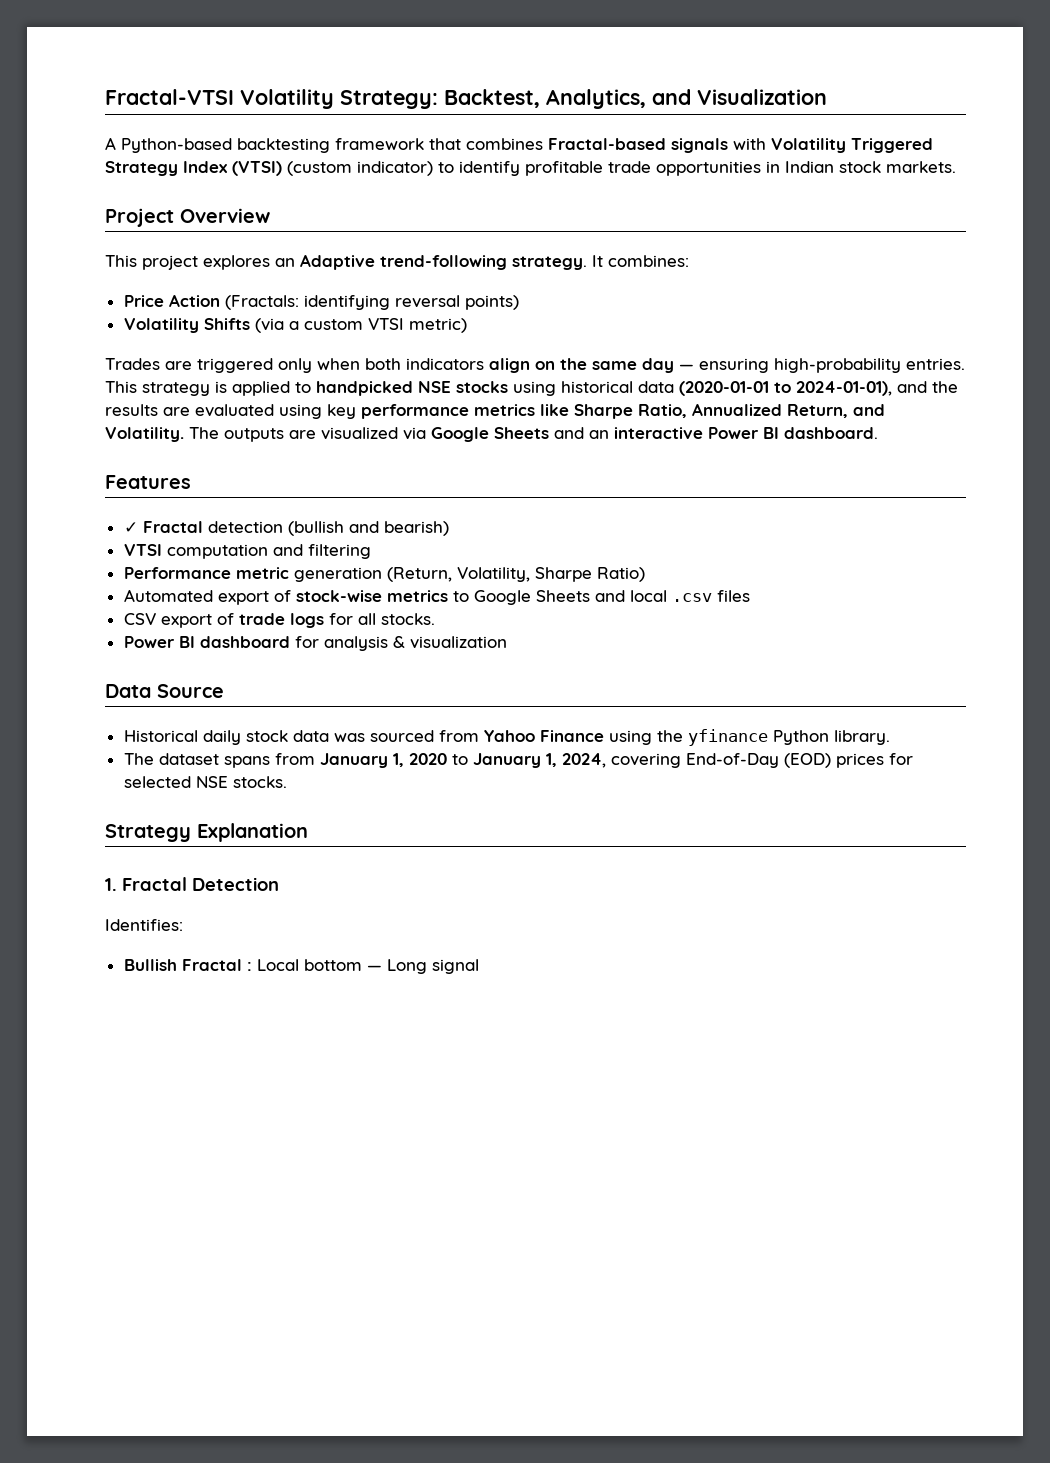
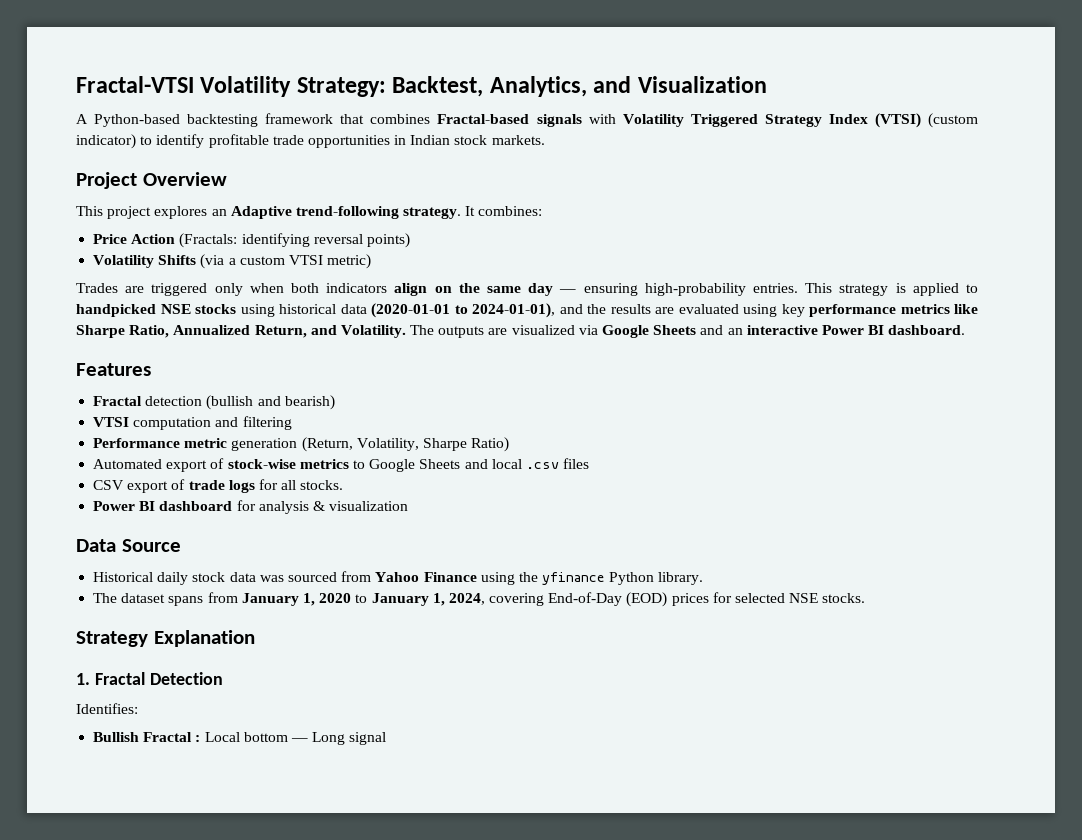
- ✓ Fractal detection (bullish and bearish)
+ Fractal detection (bullish and bearish)

